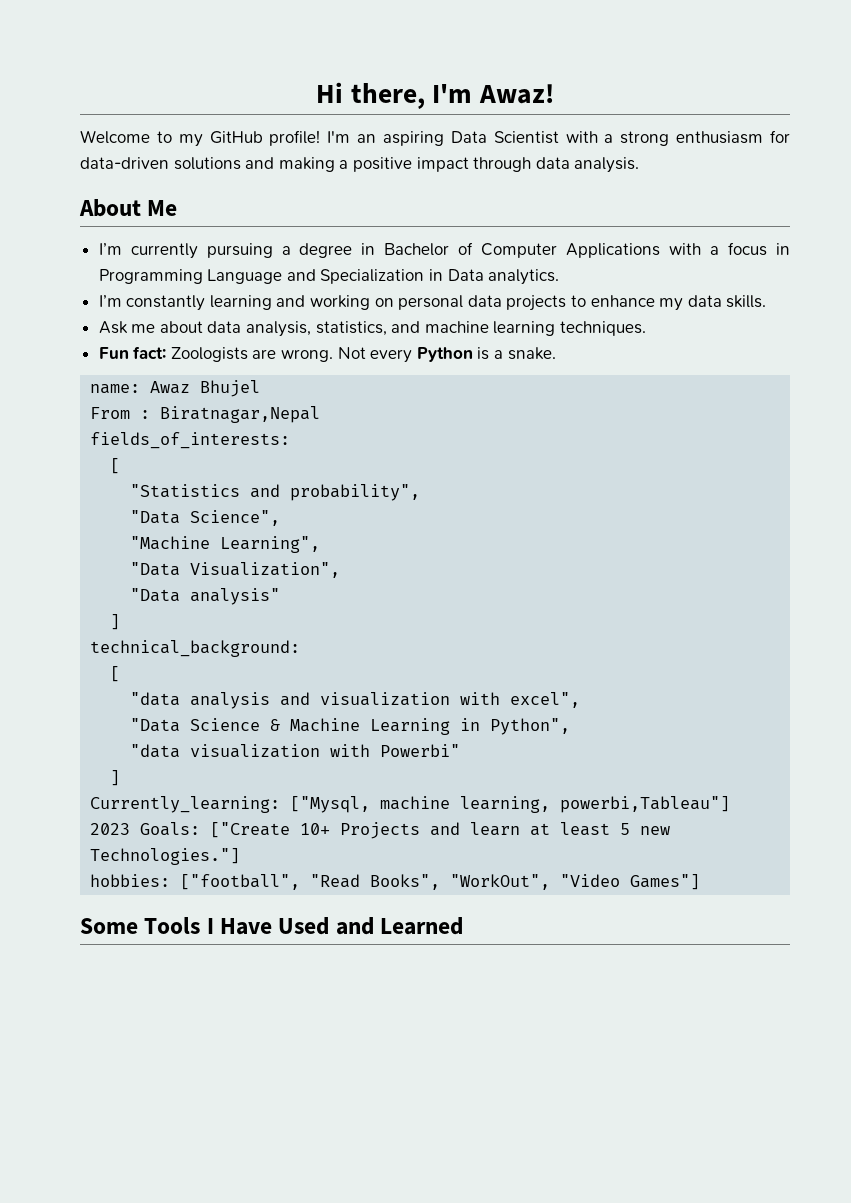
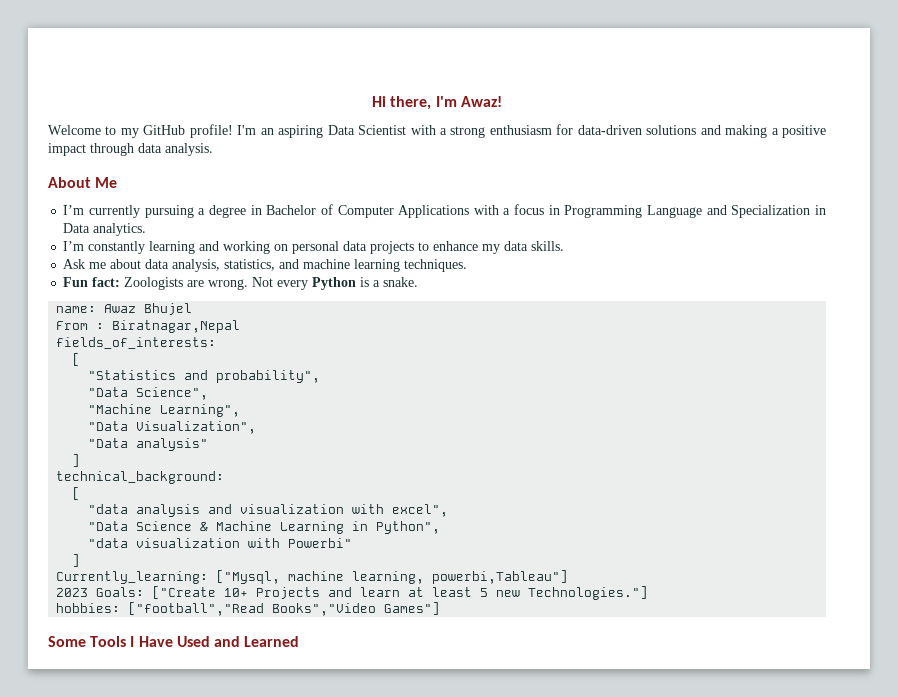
- hobbies: ["football", "Read Books", "WorkOut", "Video Games"]
+ hobbies: ["football","Read Books","Video Games"]

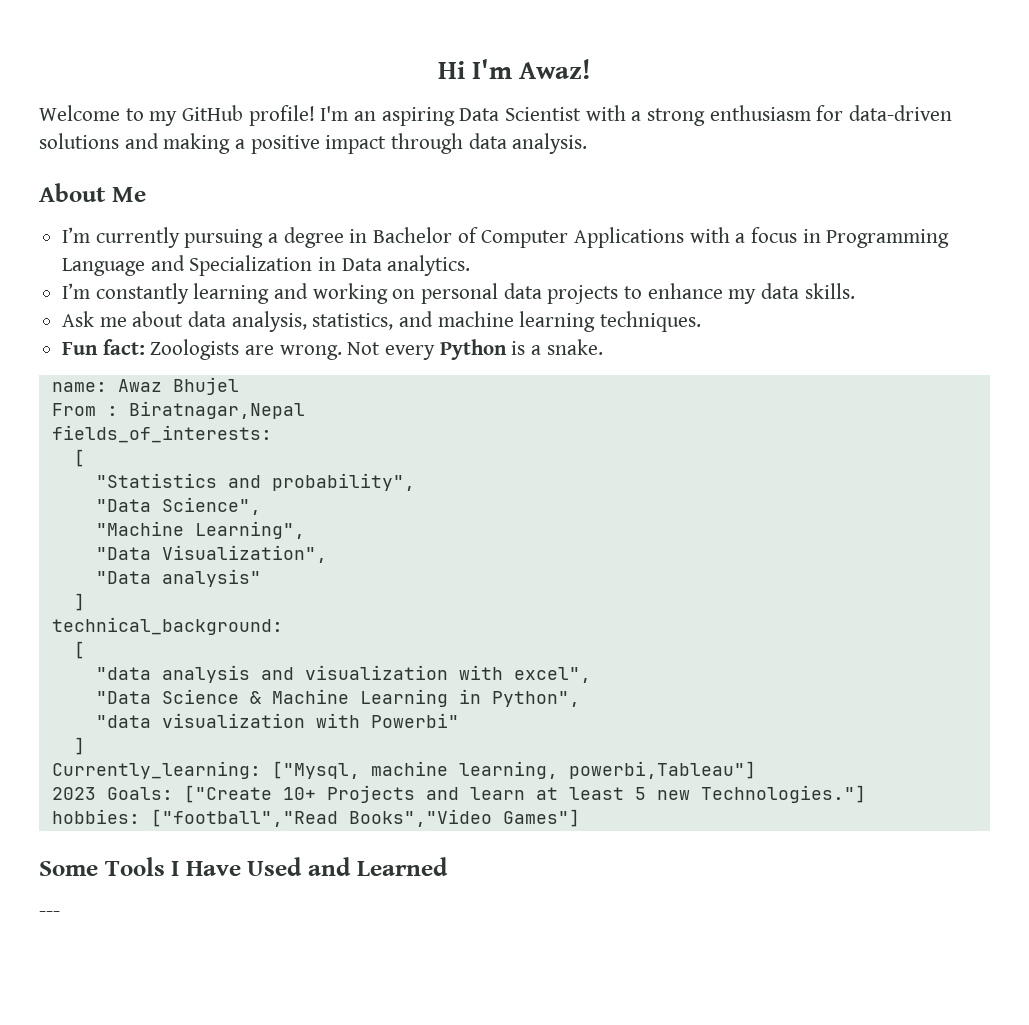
- Hi there, I'm Awaz!
+ Hi I'm Awaz!
+ ---

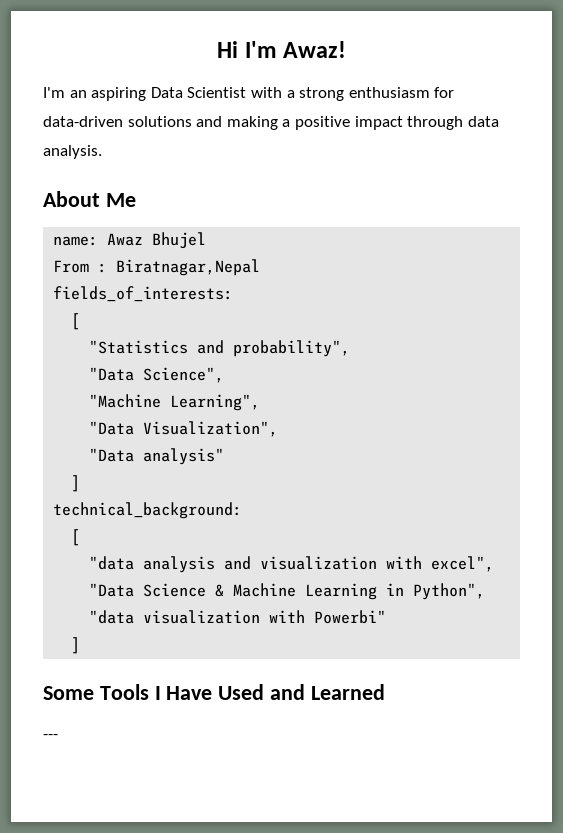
- Welcome to my GitHub profile!
- I’m currently pursuing a degree in Bachelor of Computer Applications with a focus in Programming Language and Specialization in Data analytics.
- I’m constantly learning and working on personal data projects to enhance my data skills.
- Ask me about data analysis, statistics, and machine learning techniques.
- Fun fact: Zoologists are wrong. Not every Python is a snake.
- Currently_learning: ["Mysql, machine learning, powerbi,Tableau"]
- 2023 Goals: ["Create 10+ Projects and learn at least 5 new Technologies."]
- hobbies: ["football","Read Books","Video Games"]

